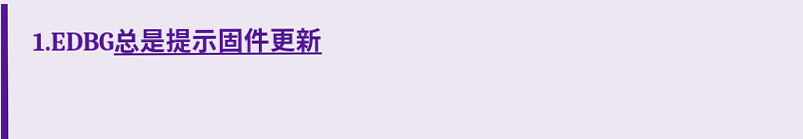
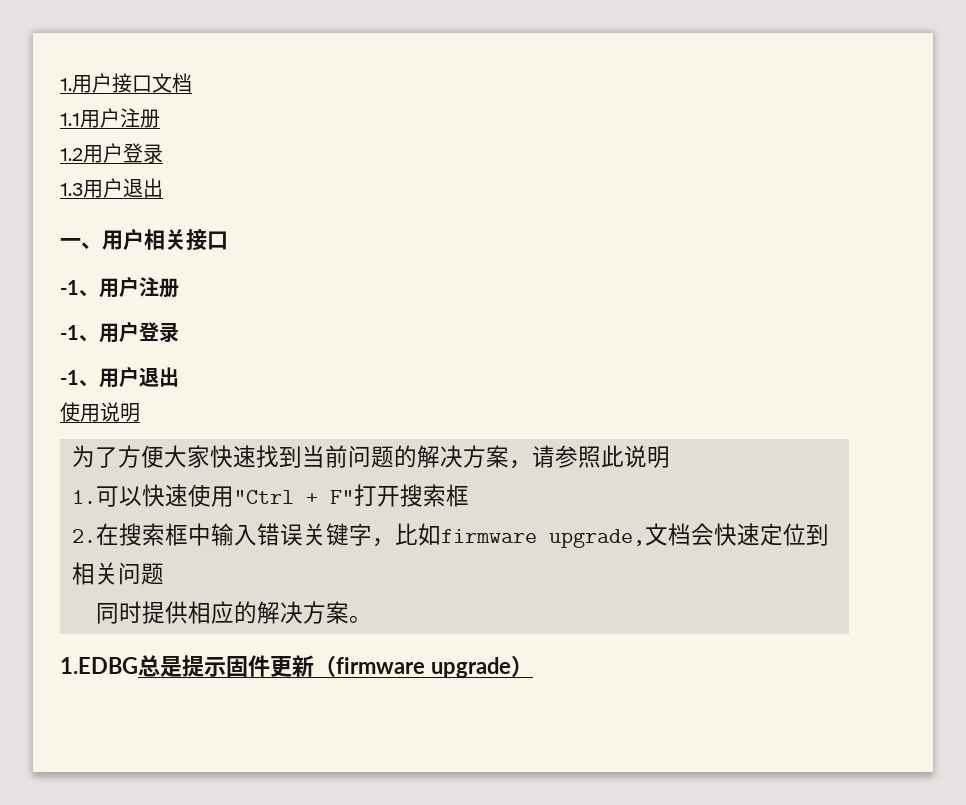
+ 1.用户接口文档
+ 1.1用户注册
+ 1.2用户登录
+ 1.3用户退出
+ 一、用户相关接口
+ -1、用户注册
+ -1、用户登录
+ -1、用户退出
+ 使用说明
+ 为了方便大家快速找到当前问题的解决方案，请参照此说明
+ 1.可以快速使用"Ctrl + F"打开搜索框
+ 2.在搜索框中输入错误关键字，比如firmware upgrade,文档会快速定位到相关问题
+ 同时提供相应的解决方案。
- 1.EDBG总是提示固件更新
+ 1.EDBG总是提示固件更新（firmware upgrade）

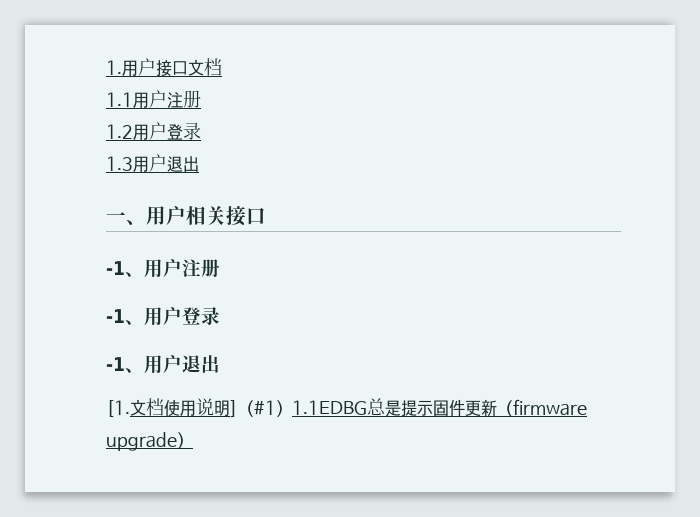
- 使用说明
- 为了方便大家快速找到当前问题的解决方案，请参照此说明
- 1.可以快速使用"Ctrl + F"打开搜索框
- 2.在搜索框中输入错误关键字，比如firmware upgrade,文档会快速定位到相关问题
- 同时提供相应的解决方案。
- 1.EDBG总是提示固件更新（firmware upgrade）
+ [1.文档使用说明]（#1）1.1EDBG总是提示固件更新（firmware upgrade）

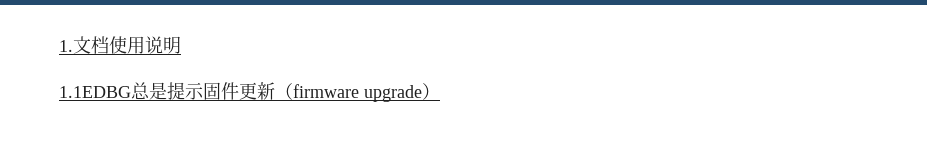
- 1.用户接口文档
- 1.1用户注册
- 1.2用户登录
- 1.3用户退出
- 一、用户相关接口
- -1、用户注册
- -1、用户登录
- -1、用户退出
- [1.文档使用说明]（#1）1.1EDBG总是提示固件更新（firmware upgrade）
+ 1.文档使用说明
+ 1.1EDBG总是提示固件更新（firmware upgrade）

